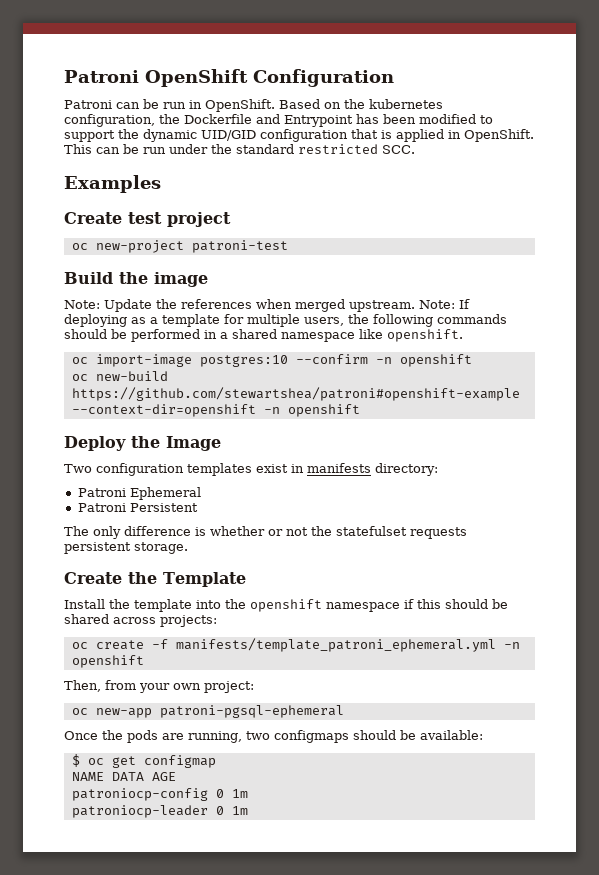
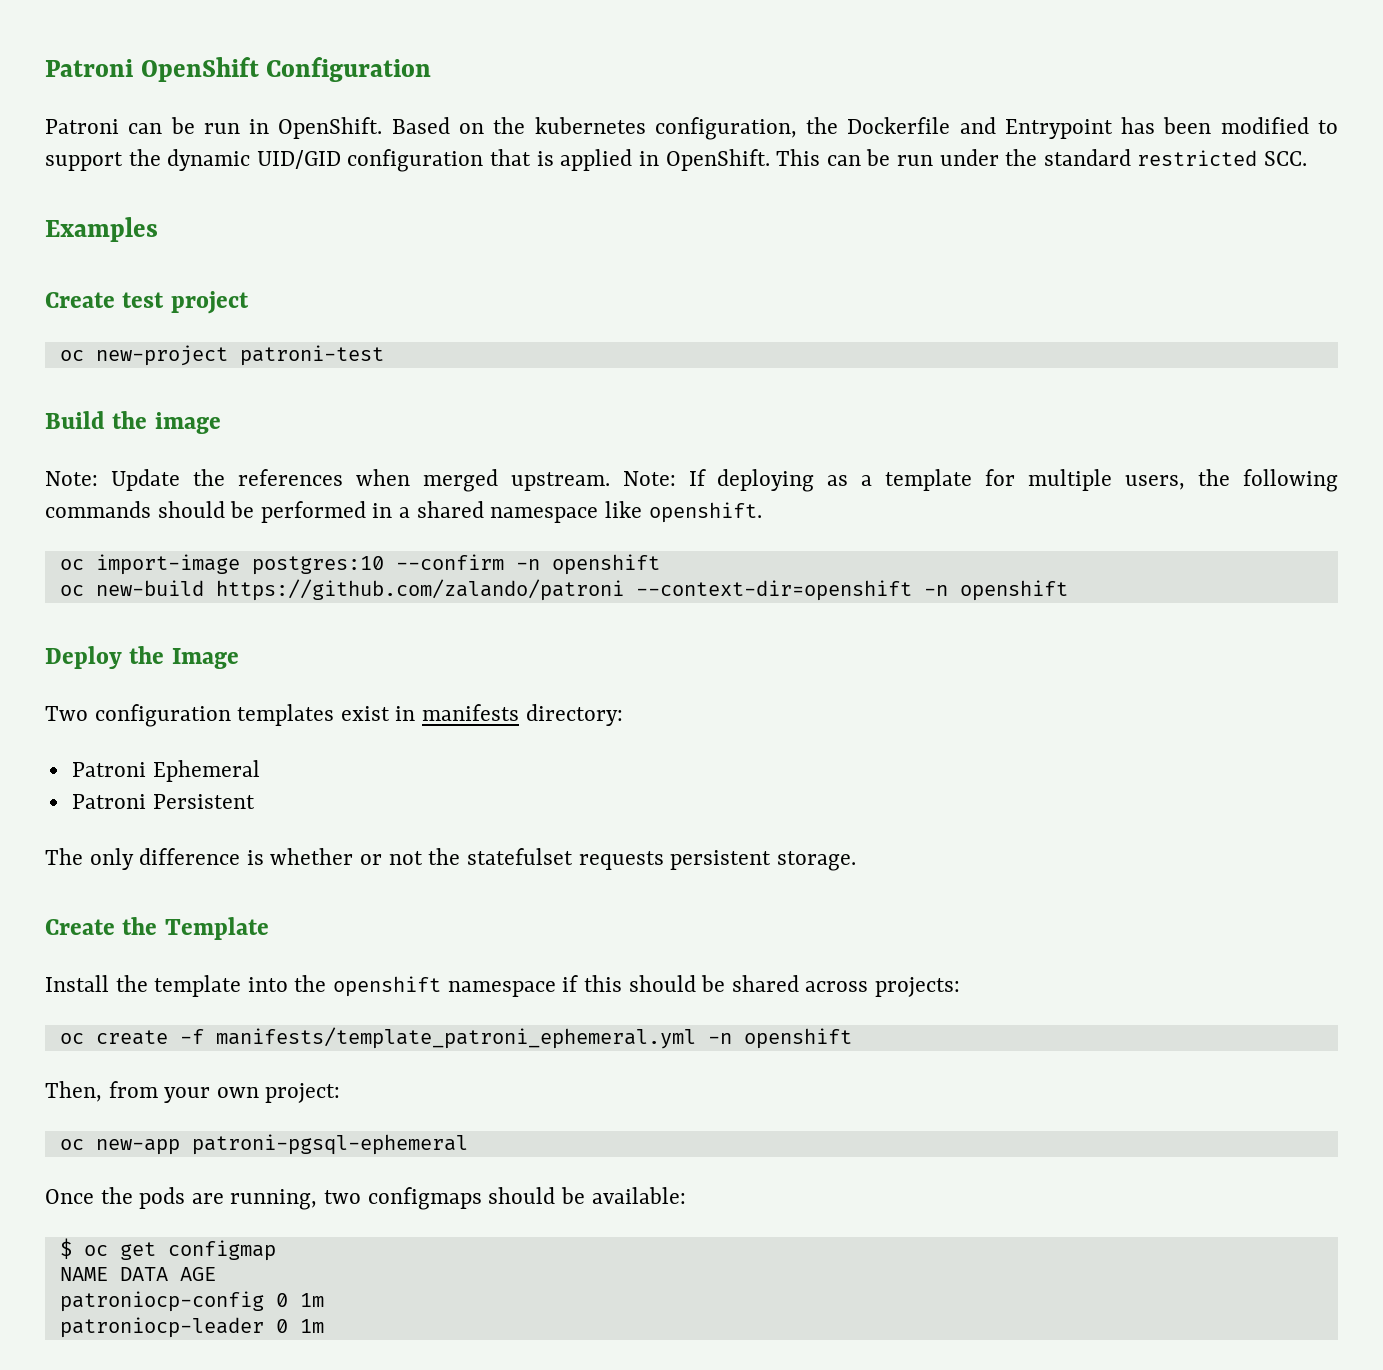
- oc new-build https://github.com/stewartshea/patroni#openshift-example --context-dir=openshift -n openshift
+ oc new-build https://github.com/zalando/patroni --context-dir=openshift -n openshift

